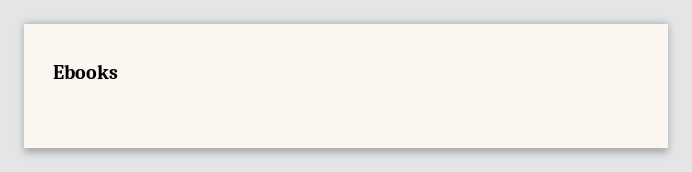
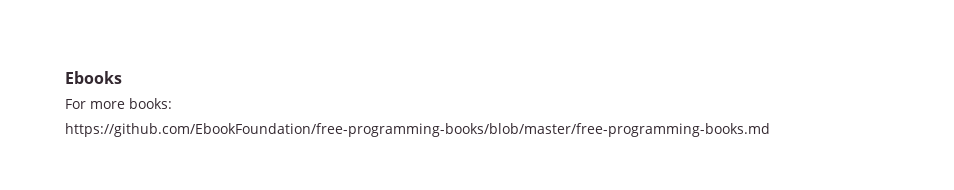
+ For more books:
+ https://github.com/EbookFoundation/free-programming-books/blob/master/free-programming-books.md

